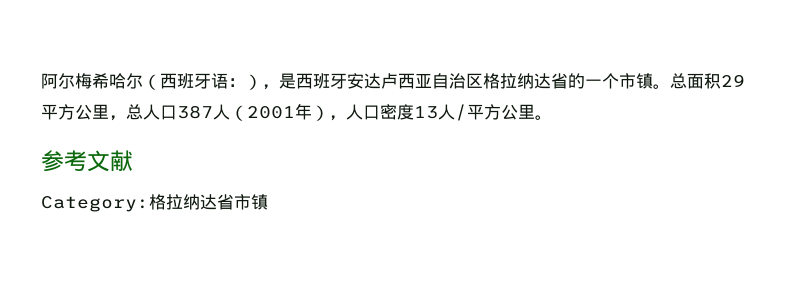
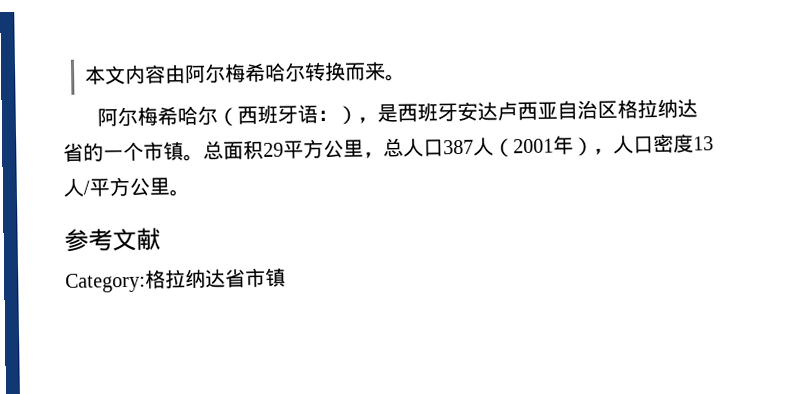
+ 本文内容由阿尔梅希哈尔转换而来。

